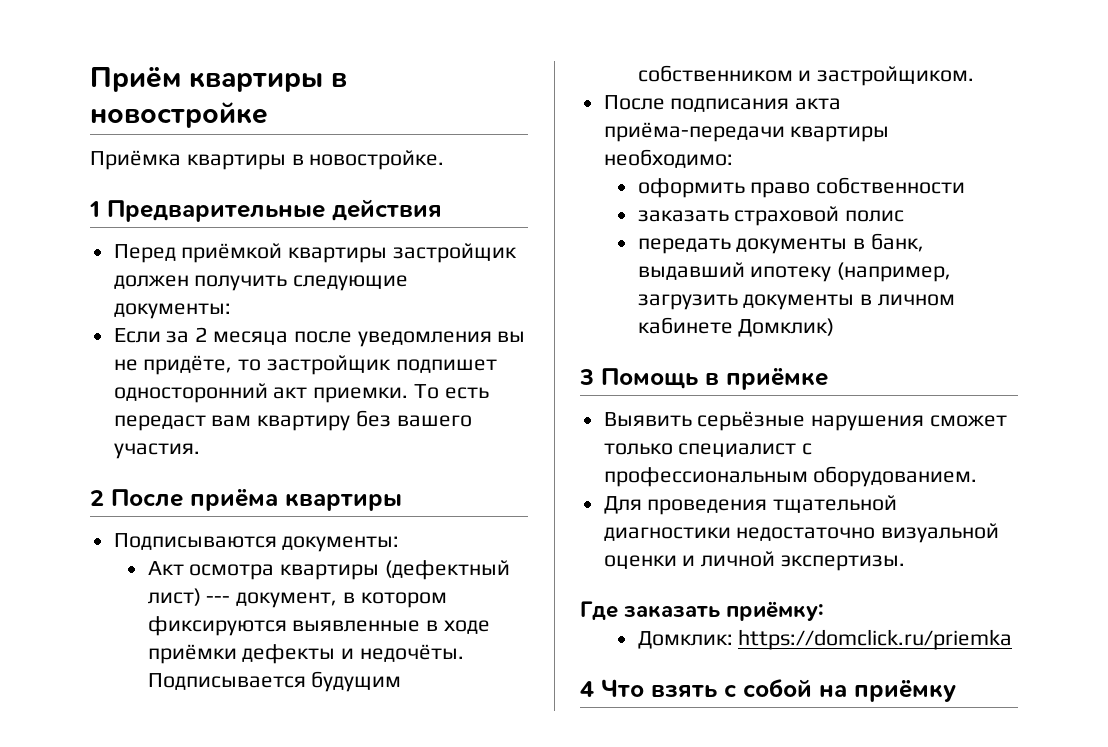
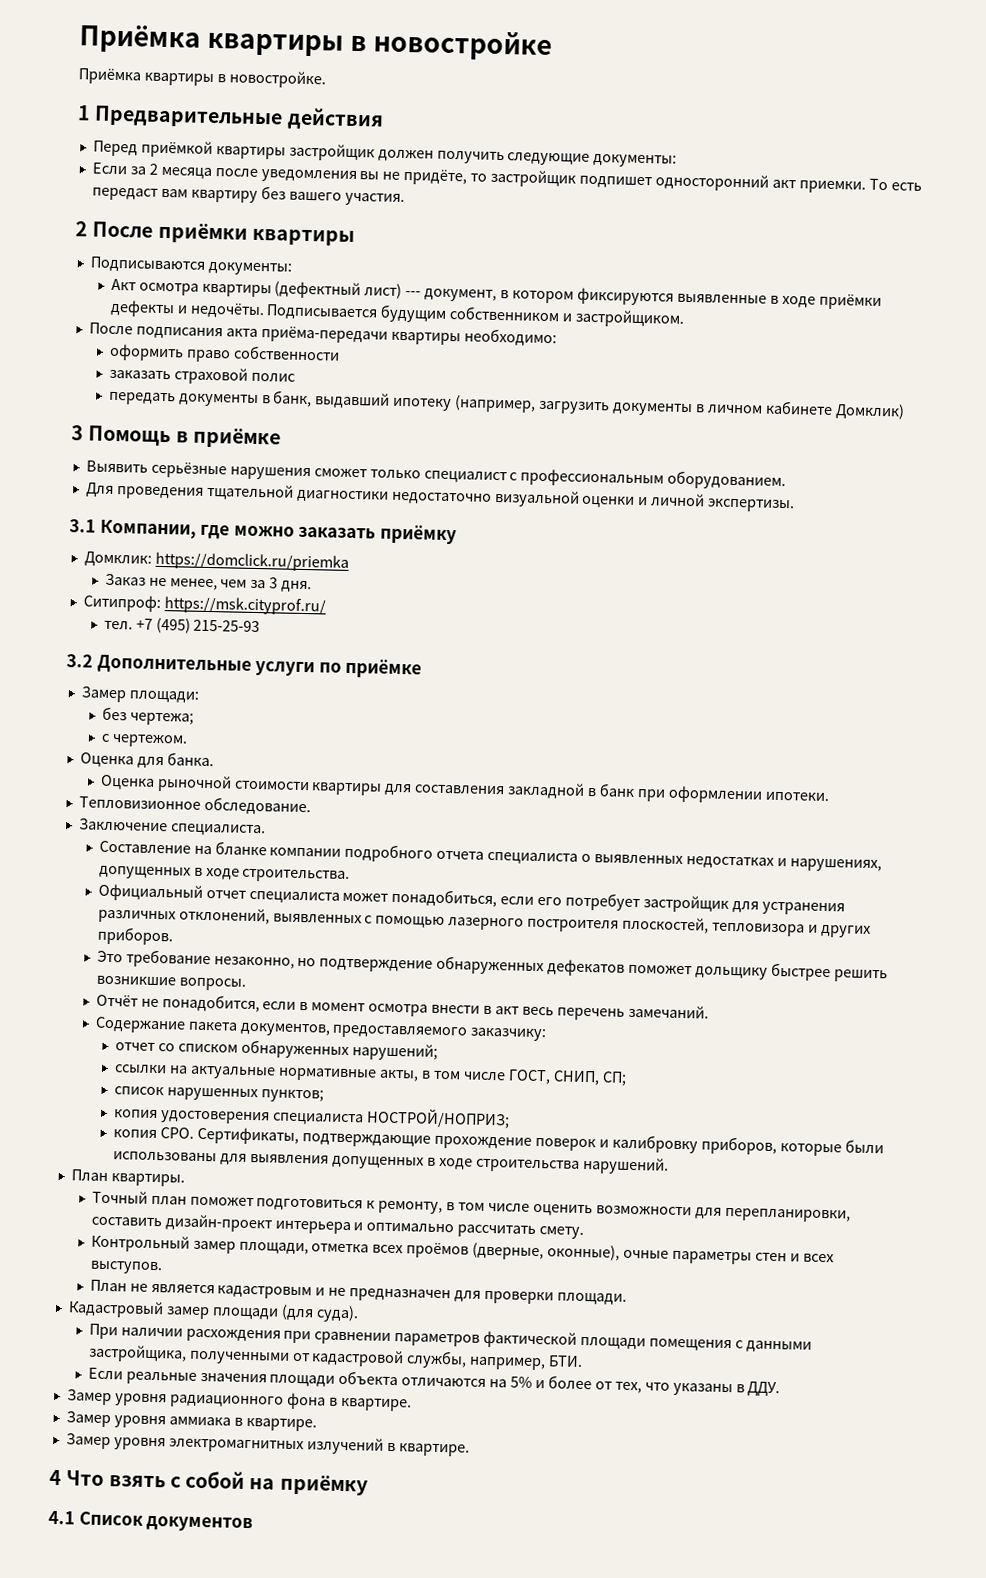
- Приём квартиры в новостройке
+ Приёмка квартиры в новостройке
- 2 После приёма квартиры
+ 2 После приёмки квартиры
- Где заказать приёмку:
+ 3.1 Компании, где можно заказать приёмку
  Домклик: https://domclick.ru/priemka
+ Заказ не менее, чем за 3 дня.
+ Ситипроф: https://msk.cityprof.ru/
+ тел. +7 (495) 215-25-93
+ 3.2 Дополнительные услуги по приёмке
+ Замер площади:
+ без чертежа;
+ с чертежом.
+ Оценка для банка.
+ Оценка рыночной стоимости квартиры для составления закладной в банк при оформлении ипотеки.
+ Тепловизионное обследование.
+ Заключение специалиста.
+ Составление на бланке компании подробного отчета специалиста о выявленных недостатках и нарушениях, допущенных в ходе строительства.
+ Официальный отчет специалиста может понадобиться, если его потребует застройщик для устранения различных отклонений, выявленных с помощью лазерного построителя плоскостей, тепловизора и других приборов.
+ Это требование незаконно, но подтверждение обнаруженных дефекатов поможет дольщику быстрее решить возникшие вопросы.
+ Отчёт не понадобится, если в момент осмотра внести в акт весь перечень замечаний.
+ Содержание пакета документов, предоставляемого заказчику:
+ отчет со списком обнаруженных нарушений;
+ ссылки на актуальные нормативные акты, в том числе ГОСТ, СНИП, СП;
+ список нарушенных пунктов;
+ копия удостоверения специалиста НОСТРОЙ/НОПРИЗ;
+ копия СРО. Сертификаты, подтверждающие прохождение поверок и калибровку приборов, которые были использованы для выявления допущенных в ходе строительства нарушений.
+ План квартиры.
+ Точный план поможет подготовиться к ремонту, в том числе оценить возможности для перепланировки, составить дизайн-проект интерьера и оптимально рассчитать смету.
+ Контрольный замер площади, отметка всех проёмов (дверные, оконные), очные параметры стен и всех выступов.
+ План не является кадастровым и не предназначен для проверки площади.
+ Кадастровый замер площади (для суда).
+ При наличии расхождения при сравнении параметров фактической площади помещения с данными застройщика, полученными от кадастровой службы, например, БТИ.
+ Если реальные значения площади объекта отличаются на 5% и более от тех, что указаны в ДДУ.
+ Замер уровня радиационного фона в квартире.
+ Замер уровня аммиака в квартире.
+ Замер уровня электромагнитных излучений в квартире.
+ 4.1 Список документов

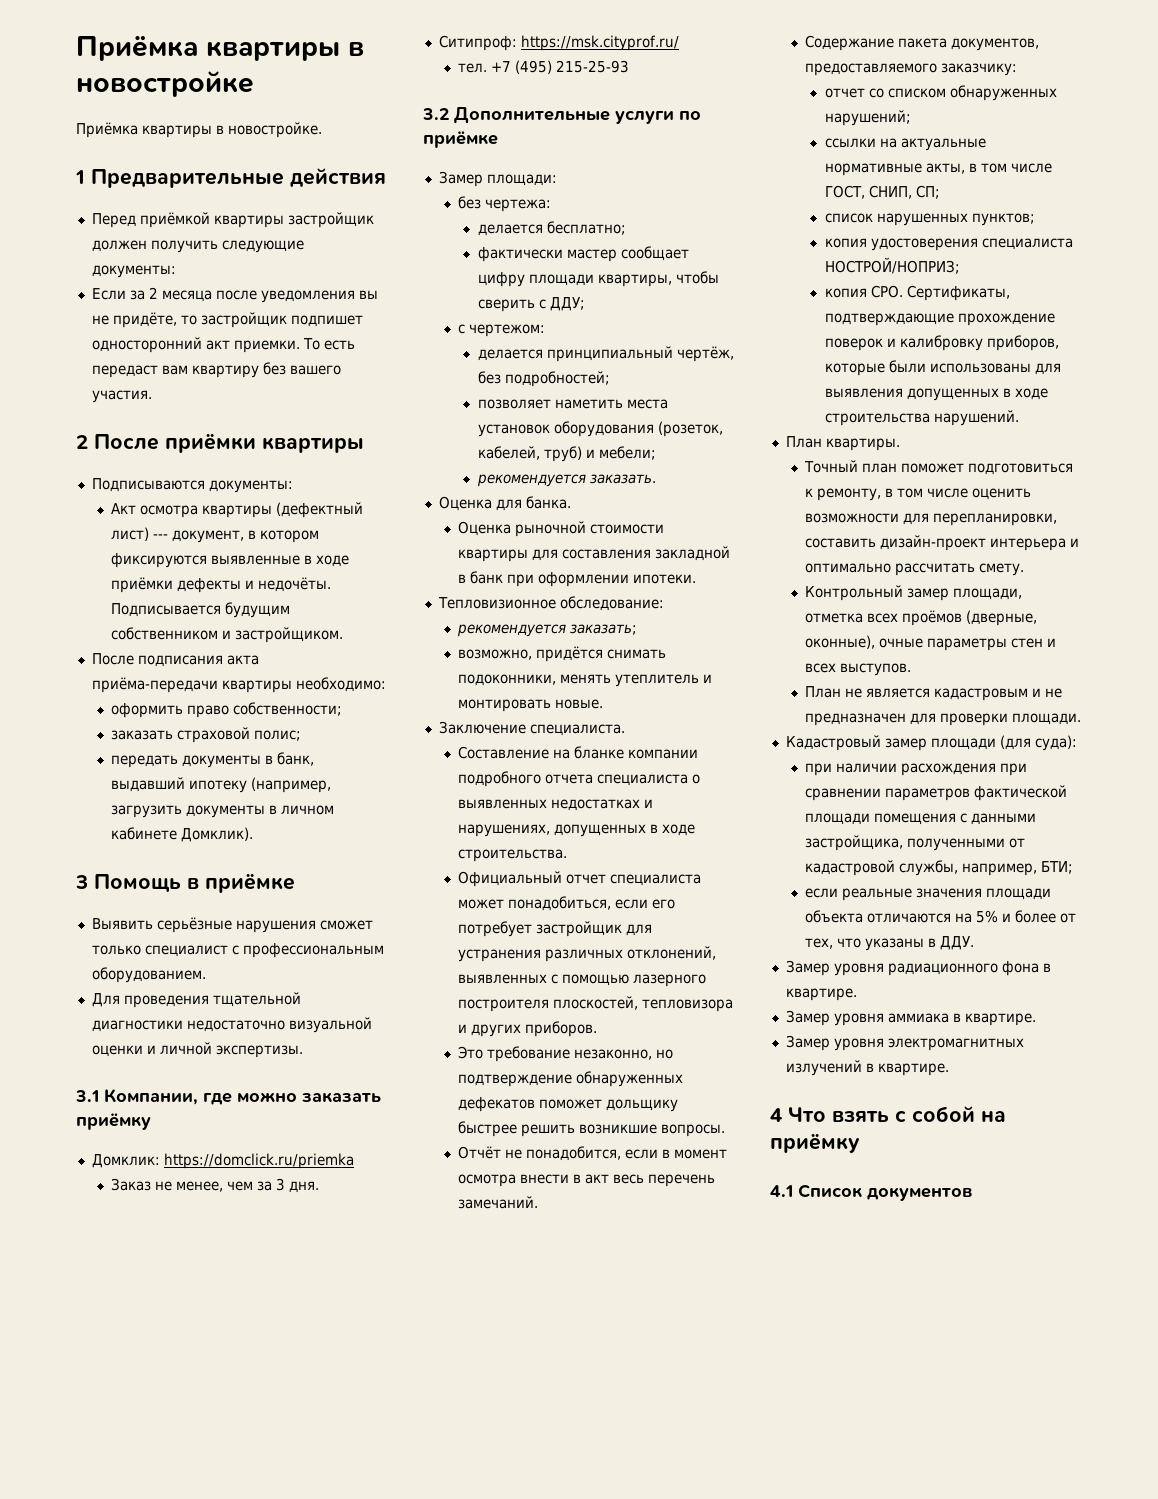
- оформить право собственности
+ оформить право собственности;
- заказать страховой полис
+ заказать страховой полис;
- передать документы в банк, выдавший ипотеку (например, загрузить документы в личном кабинете Домклик)
+ передать документы в банк, выдавший ипотеку (например, загрузить документы в личном кабинете Домклик).
- без чертежа;
- с чертежом.
+ без чертежа:
+ делается бесплатно;
+ фактически мастер сообщает цифру площади квартиры, чтобы сверить с ДДУ;
+ с чертежом:
+ делается принципиальный чертёж, без подробностей;
+ позволяет наметить места установок оборудования (розеток, кабелей, труб) и мебели;
+ рекомендуется заказать.
- Тепловизионное обследование.
+ Тепловизионное обследование:
+ рекомендуется заказать;
+ возможно, придётся снимать подоконники, менять утеплитель и монтировать новые.
- Кадастровый замер площади (для суда).
- При наличии расхождения при сравнении параметров фактической площади помещения с данными застройщика, полученными от кадастровой службы, например, БТИ.
- Если реальные значения площади объекта отличаются на 5% и более от тех, что указаны в ДДУ.
+ Кадастровый замер площади (для суда):
+ при наличии расхождения при сравнении параметров фактической площади помещения с данными застройщика, полученными от кадастровой службы, например, БТИ;
+ если реальные значения площади объекта отличаются на 5% и более от тех, что указаны в ДДУ.

